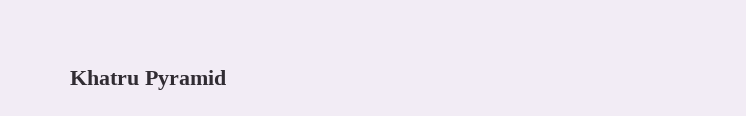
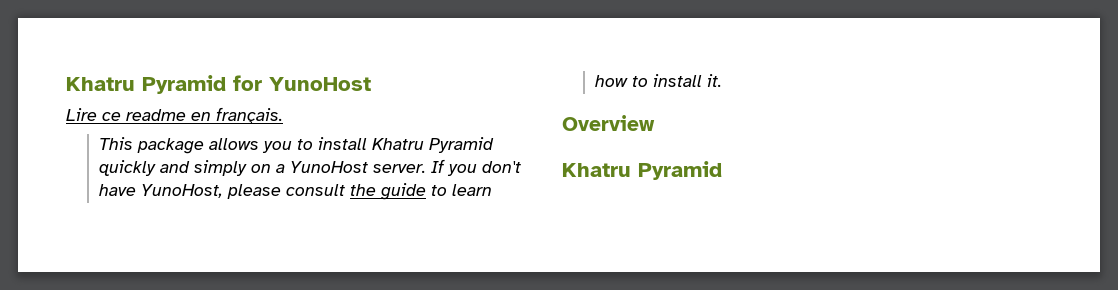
+ Khatru Pyramid for YunoHost
+ Lire ce readme en français.
+ This package allows you to install Khatru Pyramid quickly and simply on a YunoHost server. If you don't have YunoHost, please consult the guide to learn how to install it.
+ Overview

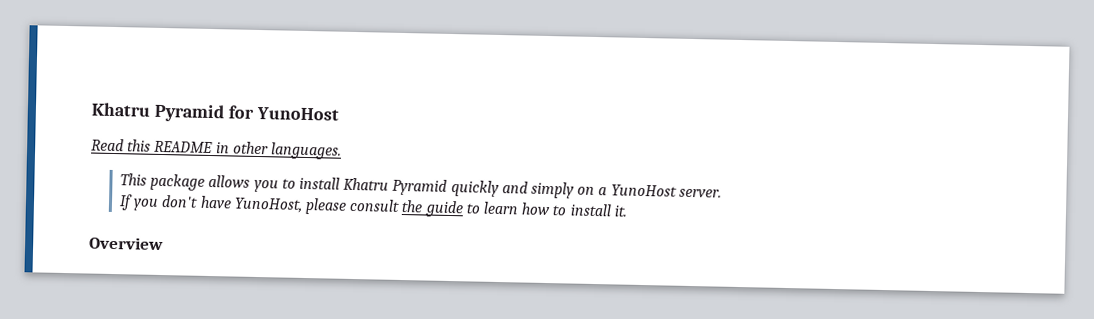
- Lire ce readme en français.
+ Read this README in other languages.
- This package allows you to install Khatru Pyramid quickly and simply on a YunoHost server. If you don't have YunoHost, please consult the guide to learn how to install it.
+ This package allows you to install Khatru Pyramid quickly and simply on a YunoHost server.
+ If you don't have YunoHost, please consult the guide to learn how to install it.
  Overview
- Khatru Pyramid

